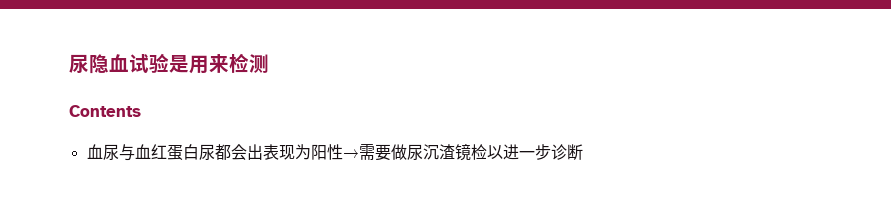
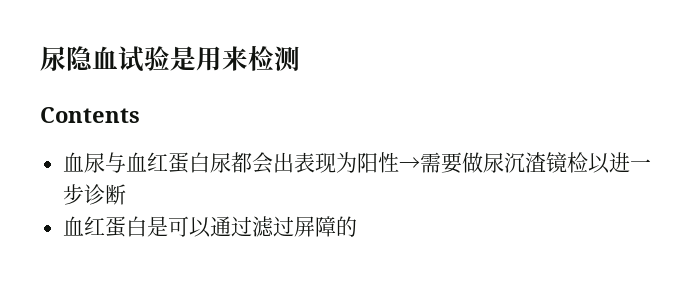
+ 血红蛋白是可以通过滤过屏障的

